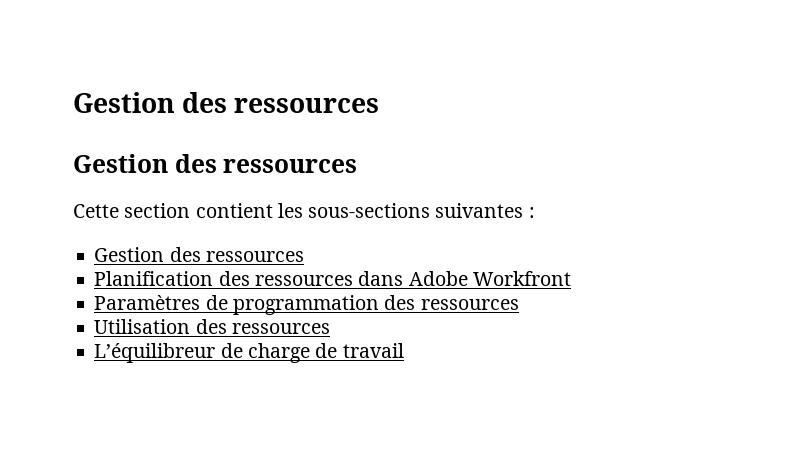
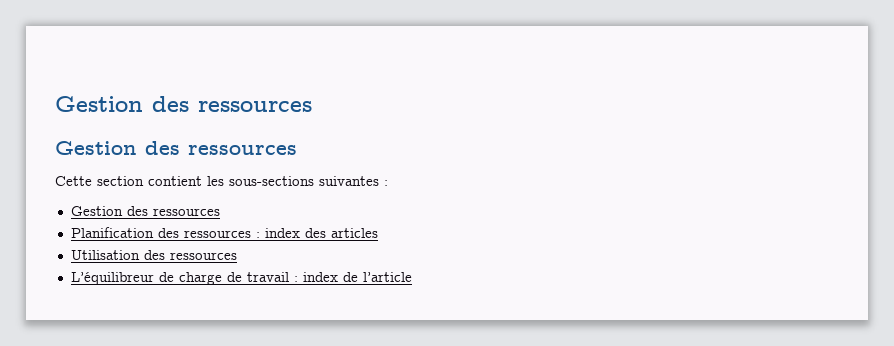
- Planification des ressources dans Adobe Workfront
- Paramètres de programmation des ressources
+ Planification des ressources : index des articles
- L’équilibreur de charge de travail
+ L’équilibreur de charge de travail : index de l’article

